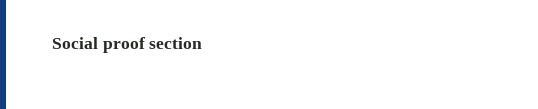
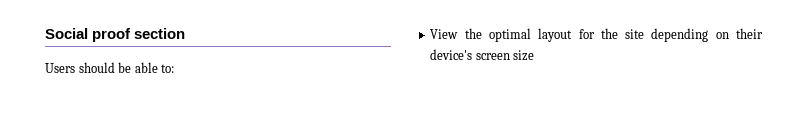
+ Users should be able to:
+ View the optimal layout for the site depending on their device's screen size

